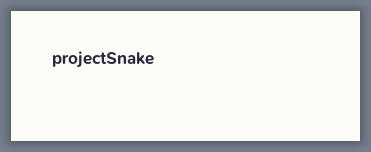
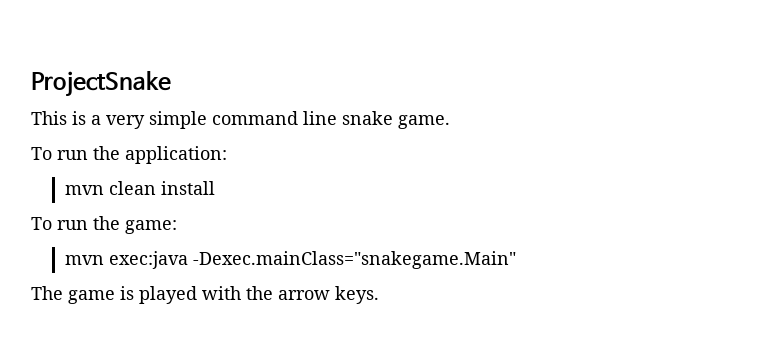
- projectSnake
+ ProjectSnake
+ This is a very simple command line snake game.
+ To run the application:
+ mvn clean install
+ To run the game:
+ mvn exec:java -Dexec.mainClass="snakegame.Main"
+ The game is played with the arrow keys.

